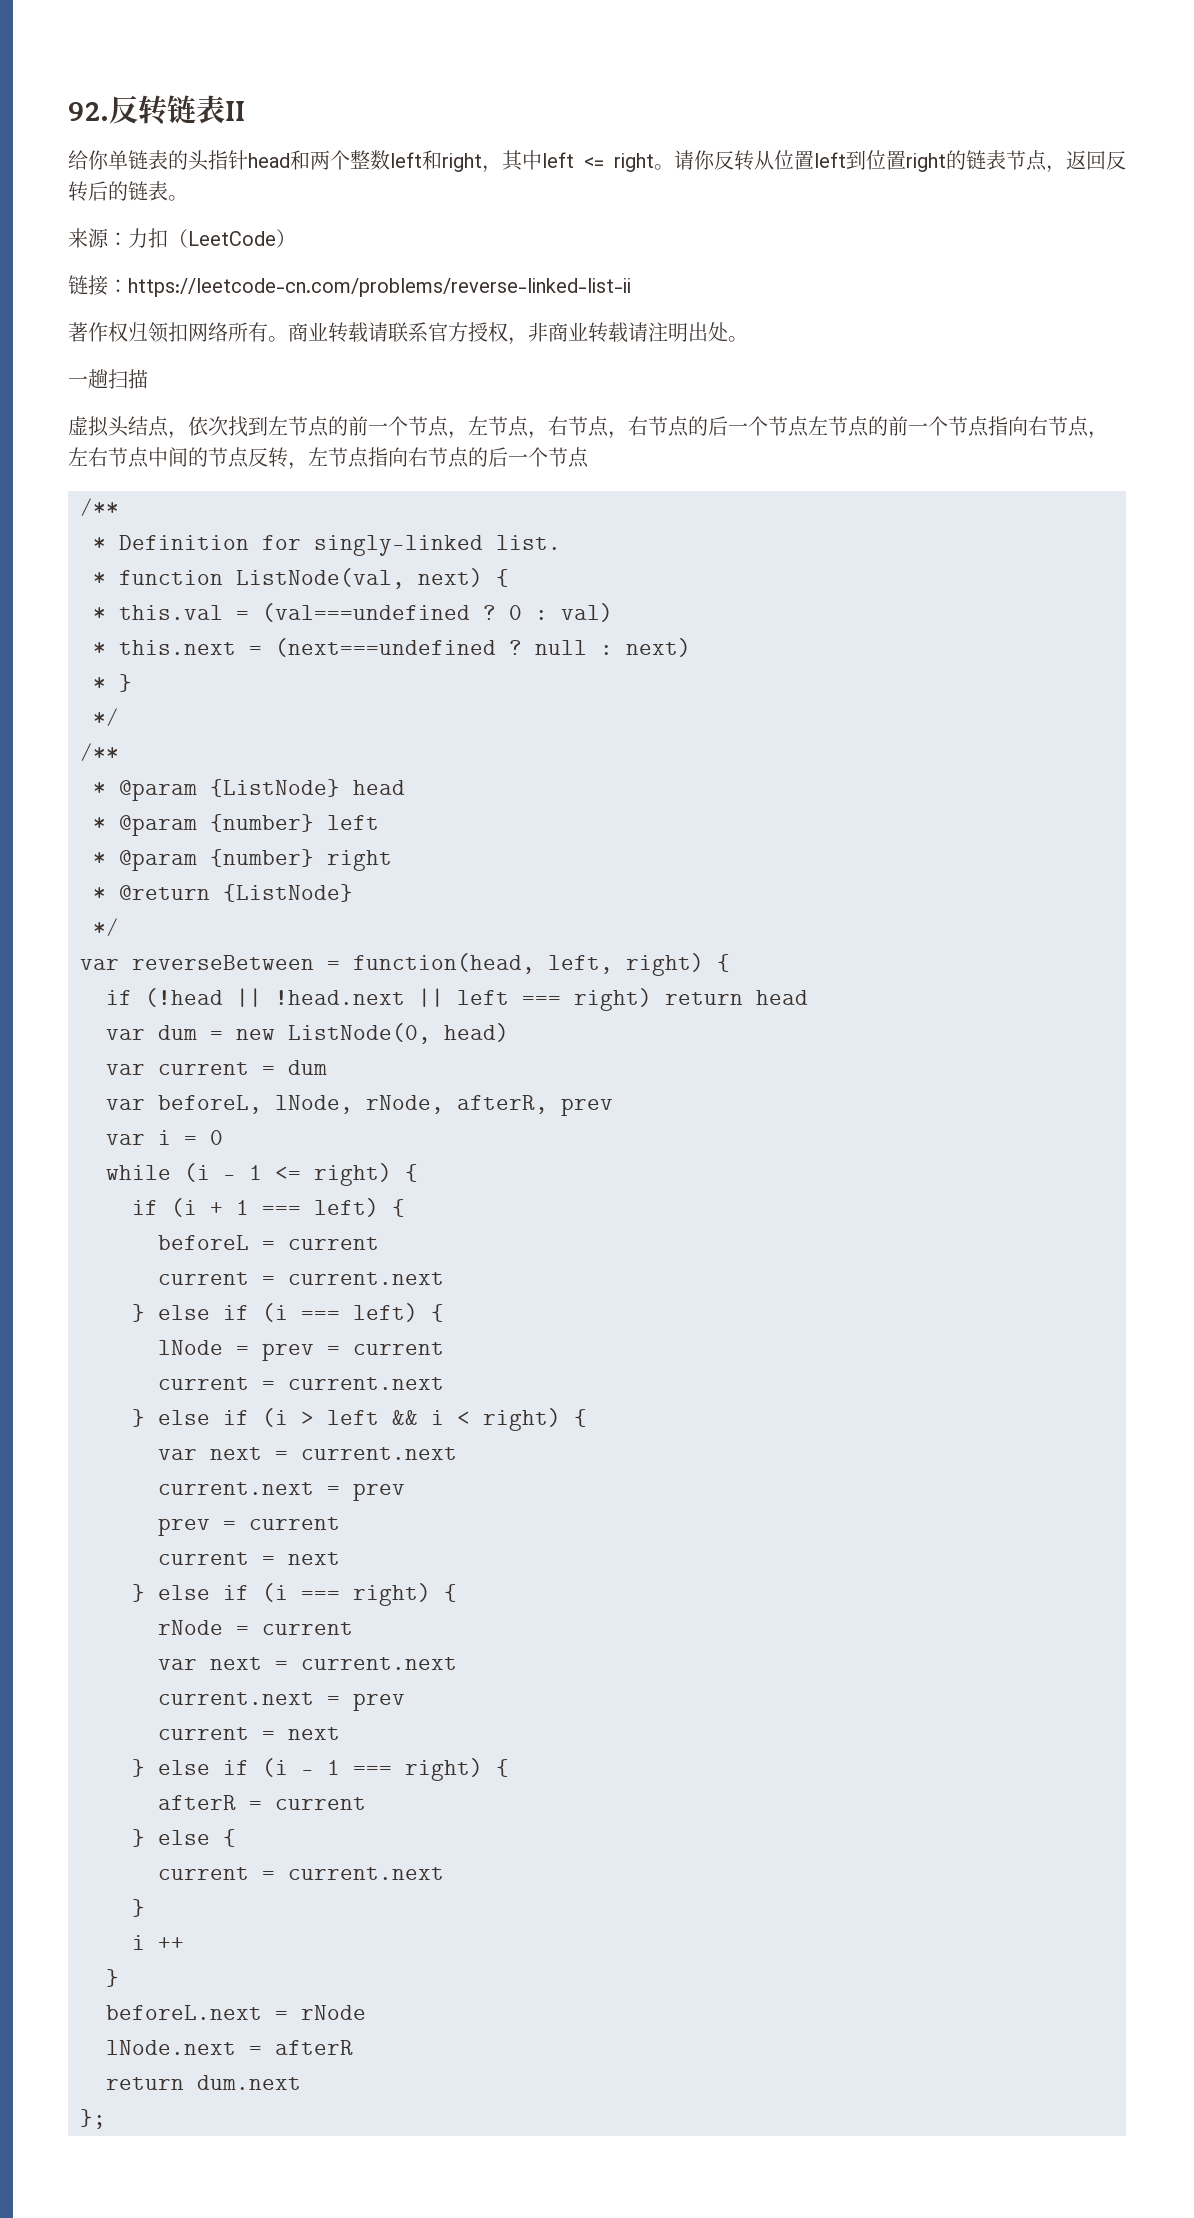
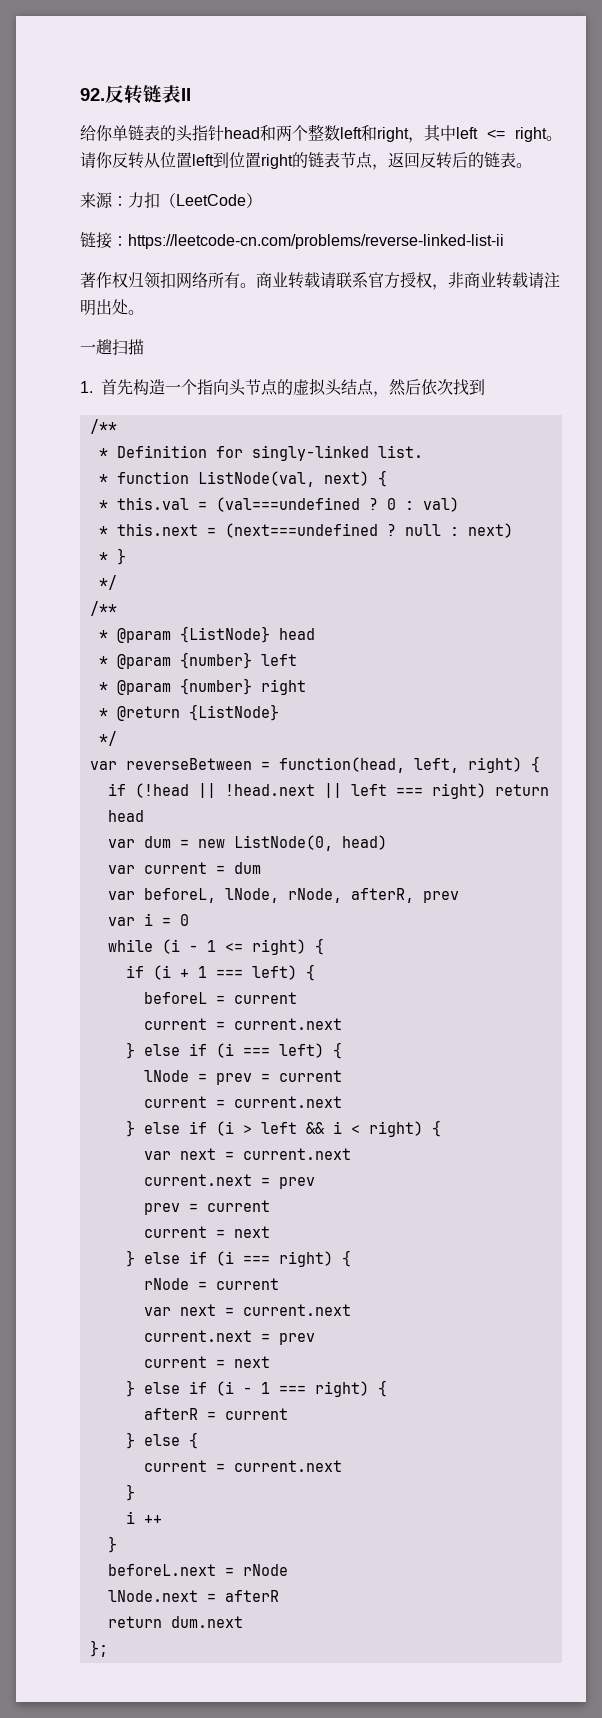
- 虚拟头结点，依次找到左节点的前一个节点，左节点，右节点，右节点的后一个节点左节点的前一个节点指向右节点，左右节点中间的节点反转，左节点指向右节点的后一个节点
+ 1.首先构造一个指向头节点的虚拟头结点，然后依次找到

